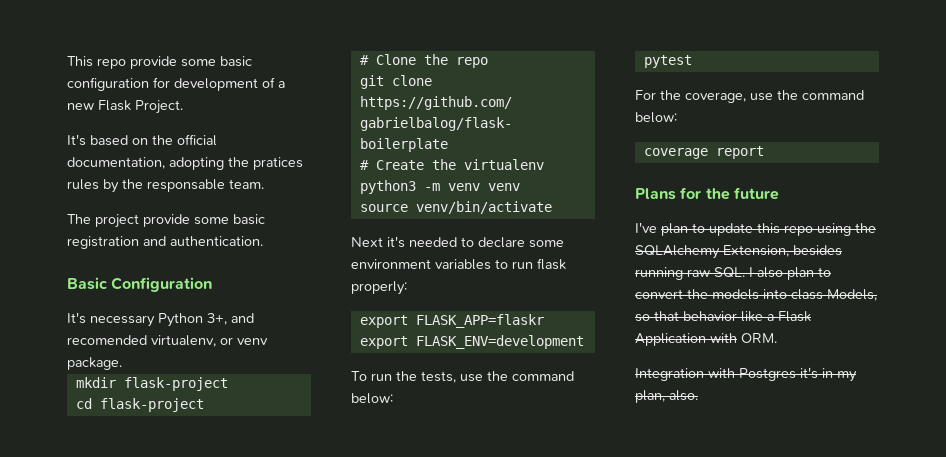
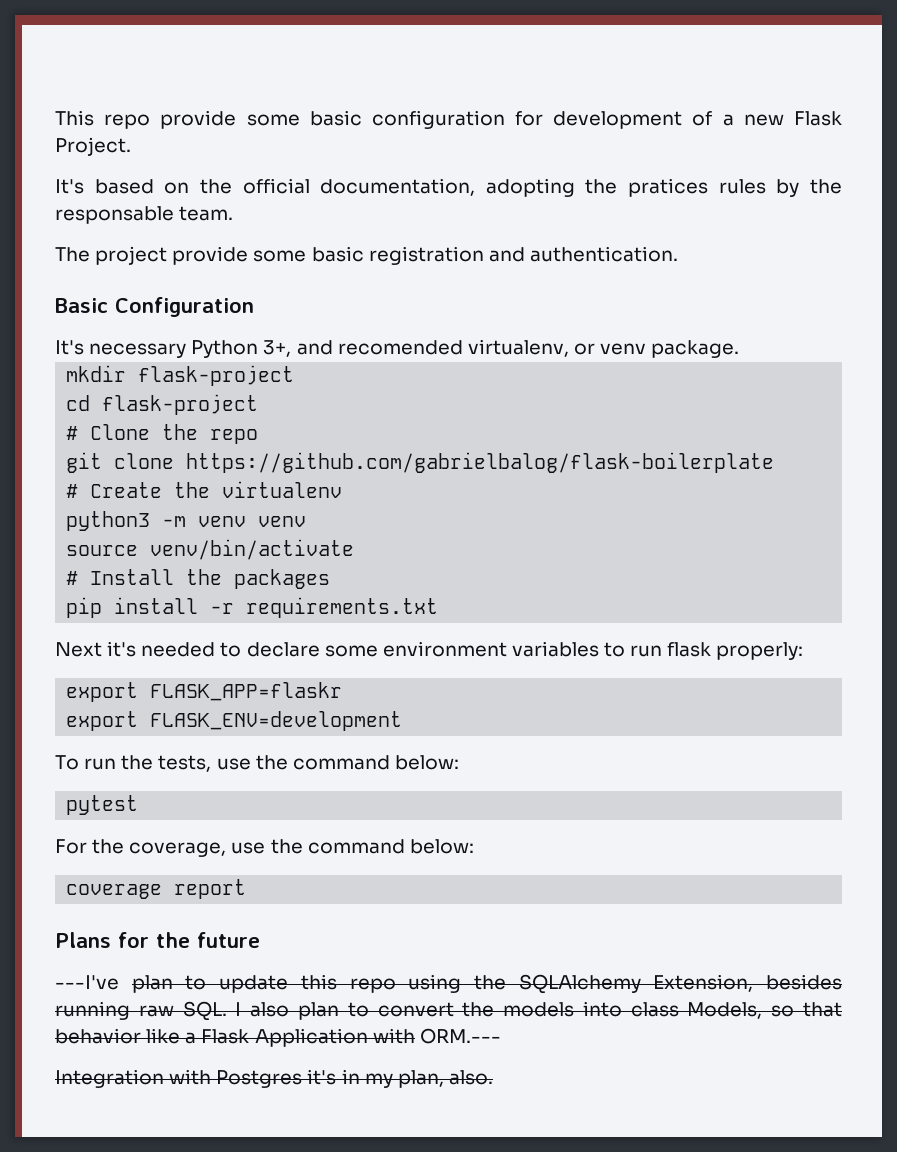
+ # Install the packages
+ pip install -r requirements.txt
- I've plan to update this repo using the SQLAlchemy Extension, besides running raw SQL. I also plan to convert the models into class Models, so that behavior like a Flask Application with ORM.
+ ---I've plan to update this repo using the SQLAlchemy Extension, besides running raw SQL. I also plan to convert the models into class Models, so that behavior like a Flask Application with ORM.---

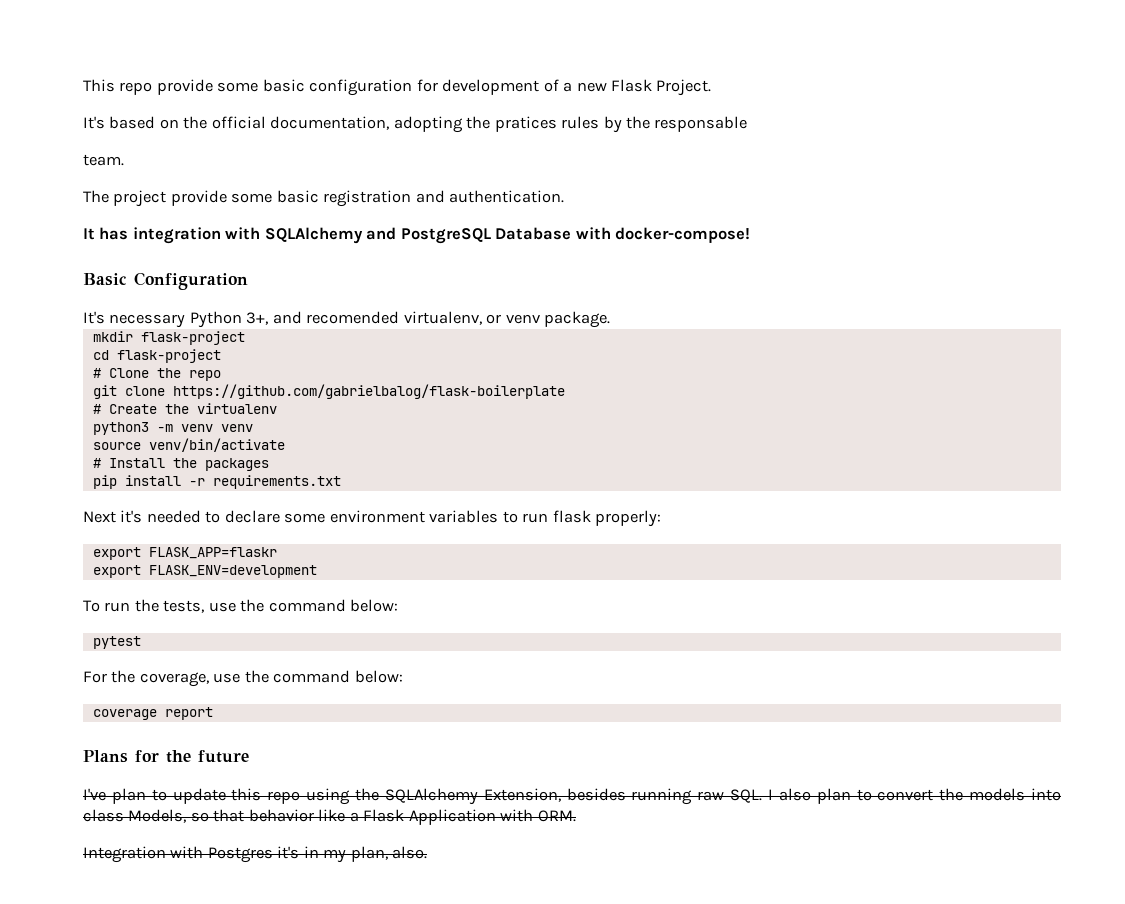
- It's based on the official documentation, adopting the pratices rules by the responsable team.
+ It's based on the official documentation, adopting the pratices rules by the responsable
+ team.
+ It has integration with SQLAlchemy and PostgreSQL Database with docker-compose!
- ---I've plan to update this repo using the SQLAlchemy Extension, besides running raw SQL. I also plan to convert the models into class Models, so that behavior like a Flask Application with ORM.---
+ I've plan to update this repo using the SQLAlchemy Extension, besides running raw SQL. I also plan to convert the models into class Models, so that behavior like a Flask Application with ORM.

